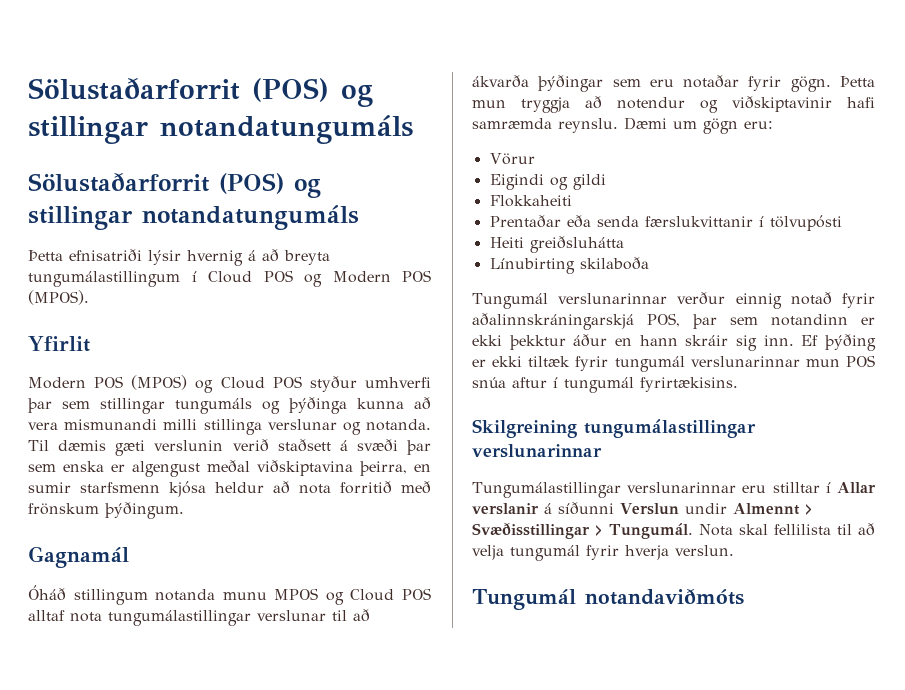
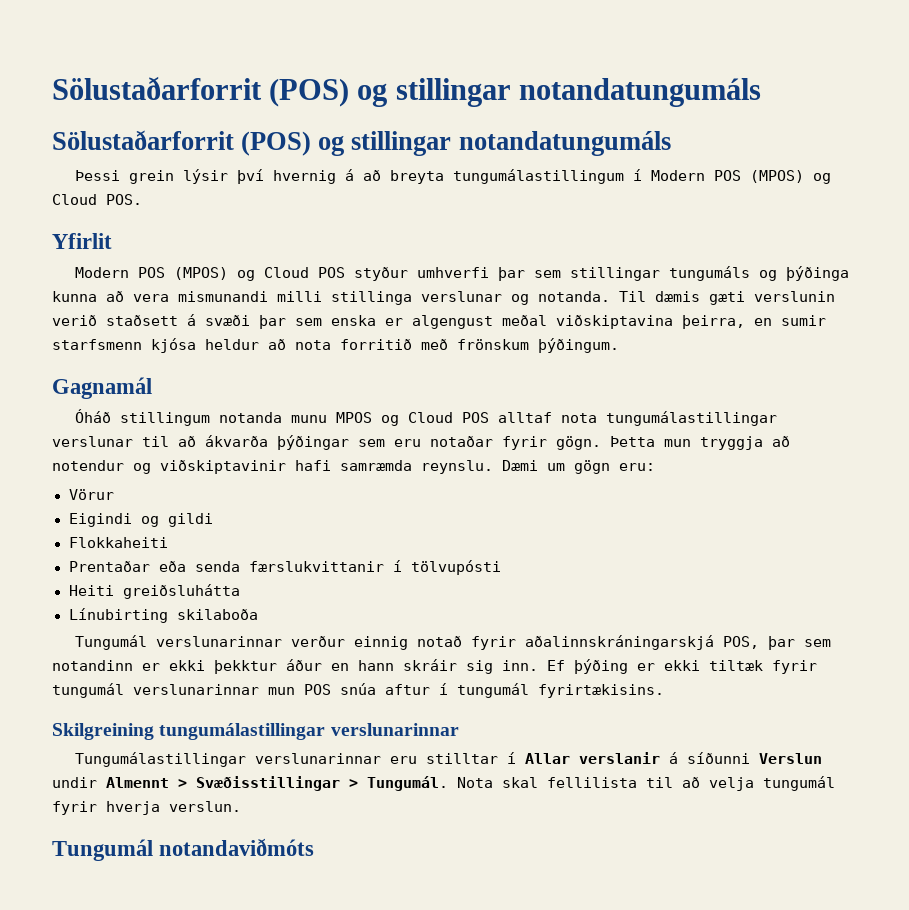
- Þetta efnisatriði lýsir hvernig á að breyta tungumálastillingum í Cloud POS og Modern POS (MPOS).
+ Þessi grein lýsir því hvernig á að breyta tungumálastillingum í Modern POS (MPOS) og Cloud POS.

